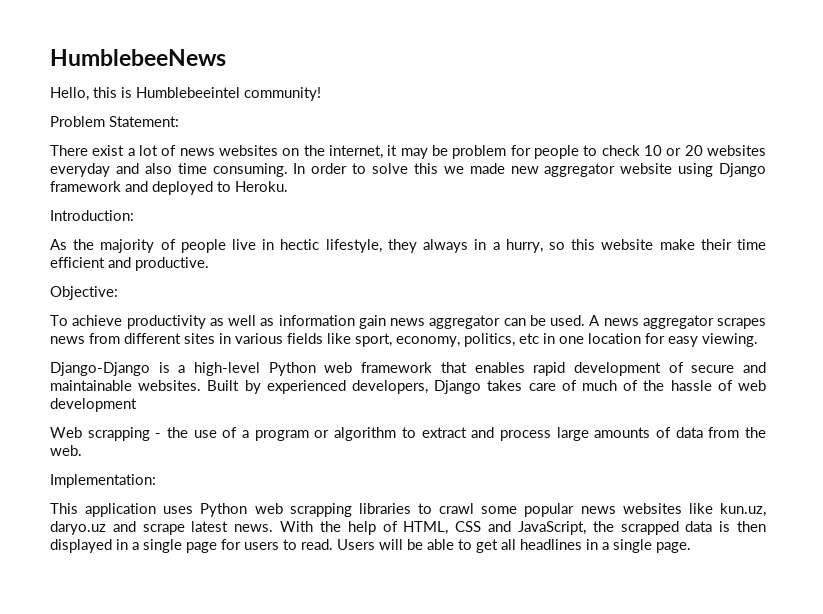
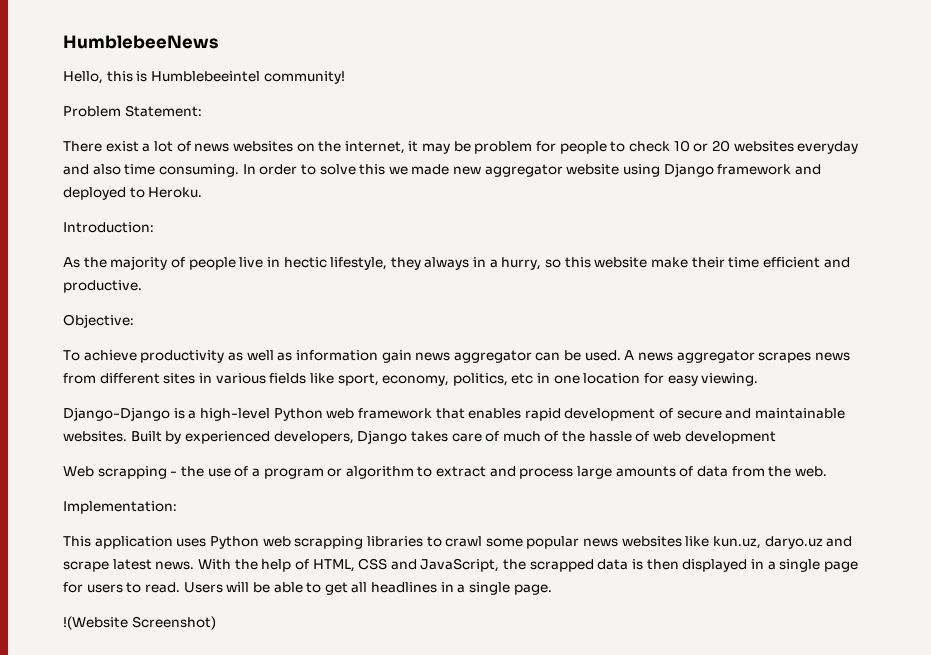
+ !(Website Screenshot)

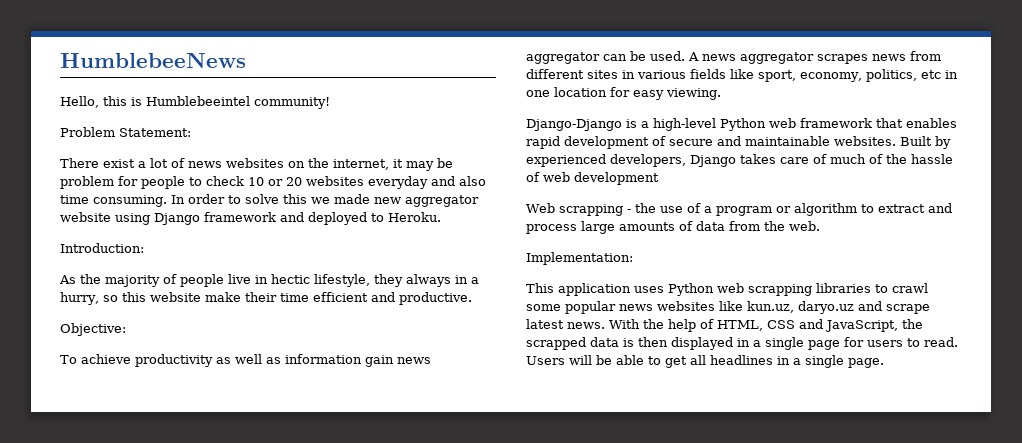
- !(Website Screenshot)

